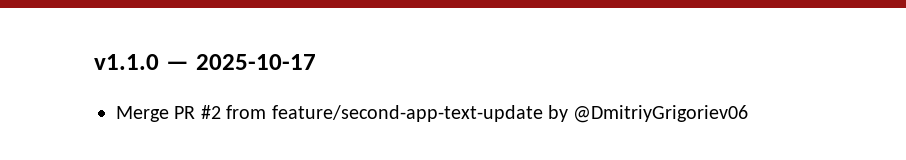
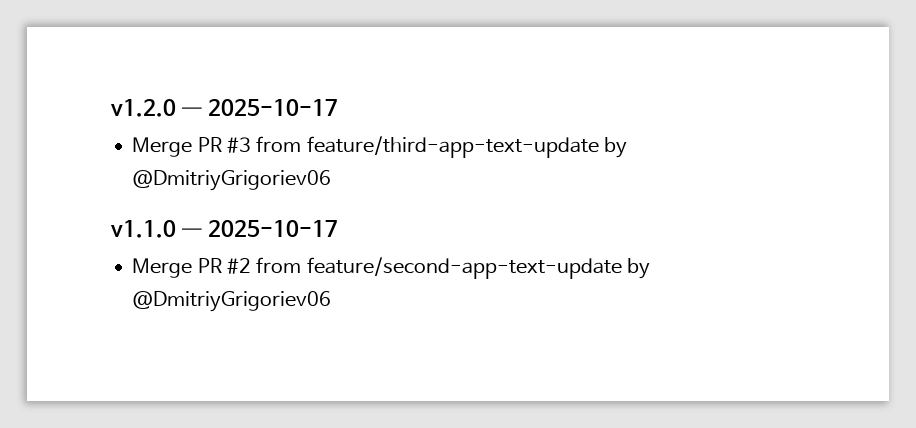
+ v1.2.0 — 2025-10-17
+ Merge PR #3 from feature/third-app-text-update by @DmitriyGrigoriev06

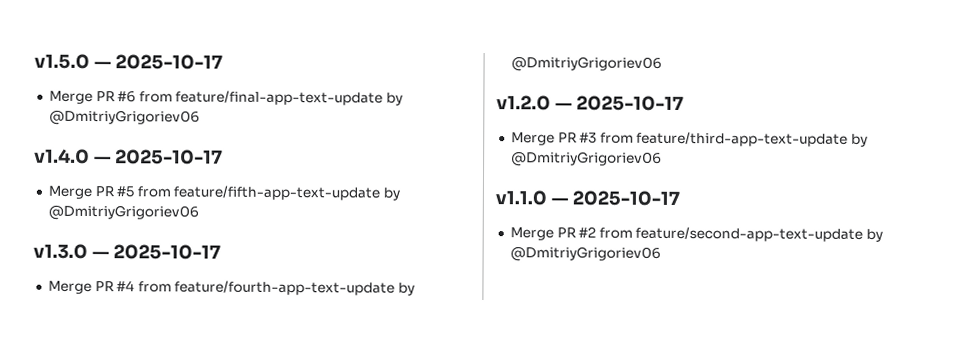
+ v1.5.0 — 2025-10-17
+ Merge PR #6 from feature/final-app-text-update by @DmitriyGrigoriev06
+ v1.4.0 — 2025-10-17
+ Merge PR #5 from feature/fifth-app-text-update by @DmitriyGrigoriev06
+ v1.3.0 — 2025-10-17
+ Merge PR #4 from feature/fourth-app-text-update by @DmitriyGrigoriev06

